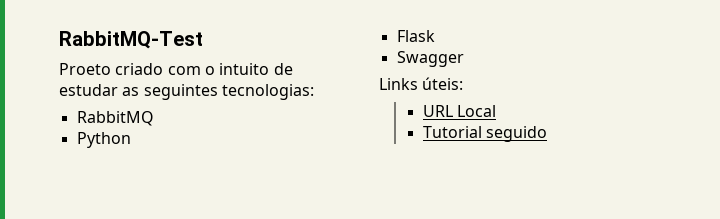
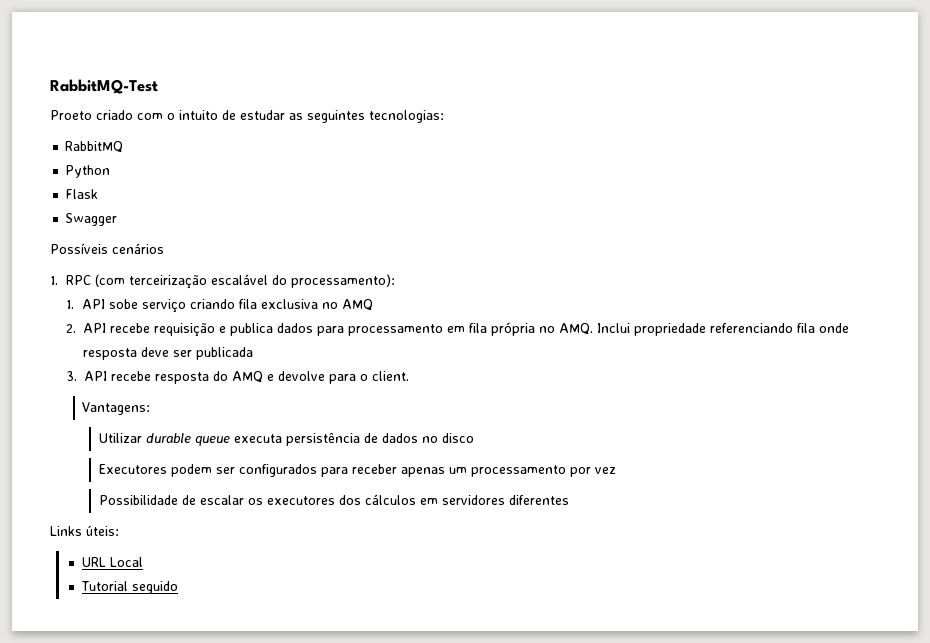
+ Possíveis cenários
+ 1. RPC (com terceirização escalável do processamento):
+ 1. API sobe serviço criando fila exclusiva no AMQ
+ 2. API recebe requisição e publica dados para processamento em fila própria no AMQ. Inclui propriedade referenciando fila onde resposta deve ser publicada
+ 3. API recebe resposta do AMQ e devolve para o client.
+ Vantagens:
+ Utilizar durable queue executa persistência de dados no disco
+ Executores podem ser configurados para receber apenas um processamento por vez
+ Possibilidade de escalar os executores dos cálculos em servidores diferentes

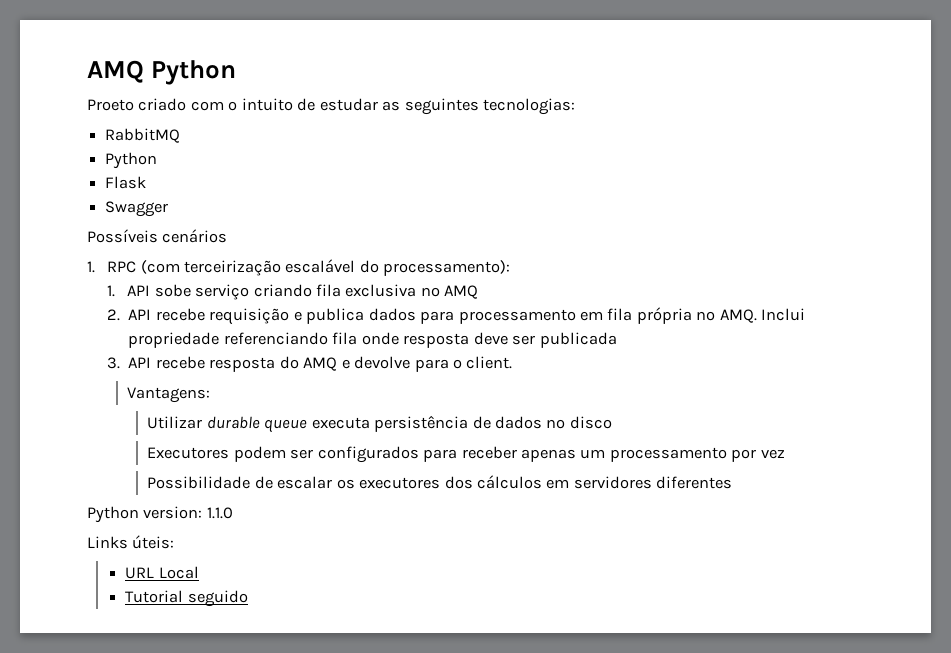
- RabbitMQ-Test
+ AMQ Python
+ Python version: 1.1.0

